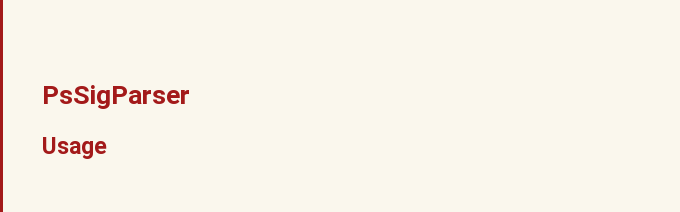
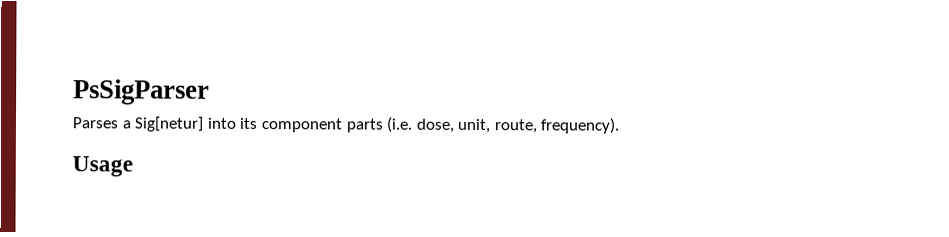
+ Parses a Sig[netur] into its component parts (i.e. dose, unit, route, frequency).

